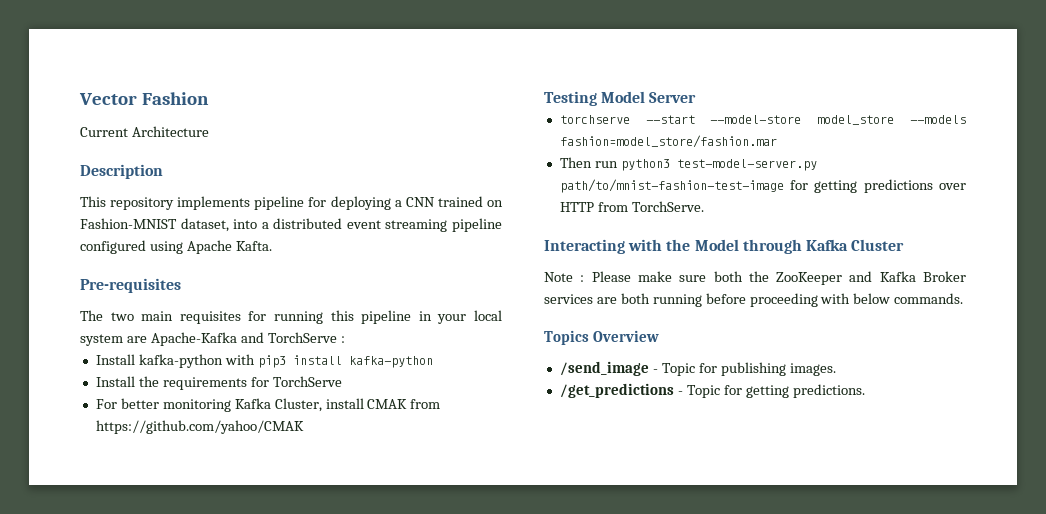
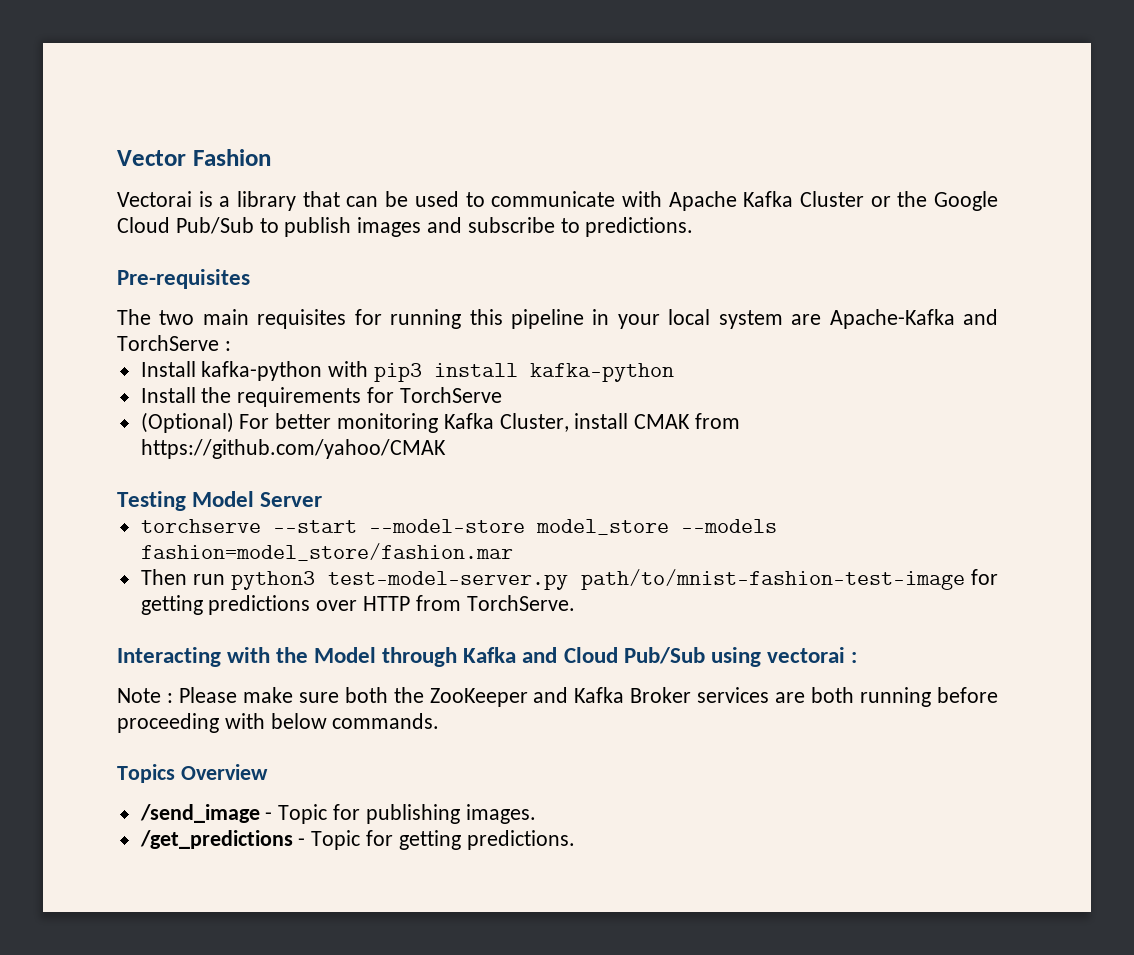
- Current Architecture
- Description
- This repository implements pipeline for deploying a CNN trained on Fashion-MNIST dataset, into a distributed event streaming pipeline configured using Apache Kafta.
+ Vectorai is a library that can be used to communicate with Apache Kafka Cluster or the Google Cloud Pub/Sub to publish images and subscribe to predictions.
- For better monitoring Kafka Cluster, install CMAK from https://github.com/yahoo/CMAK
+ (Optional) For better monitoring Kafka Cluster, install CMAK from https://github.com/yahoo/CMAK
- Interacting with the Model through Kafka Cluster
+ Interacting with the Model through Kafka and Cloud Pub/Sub using vectorai :

